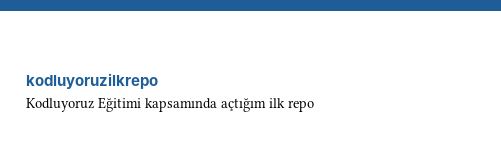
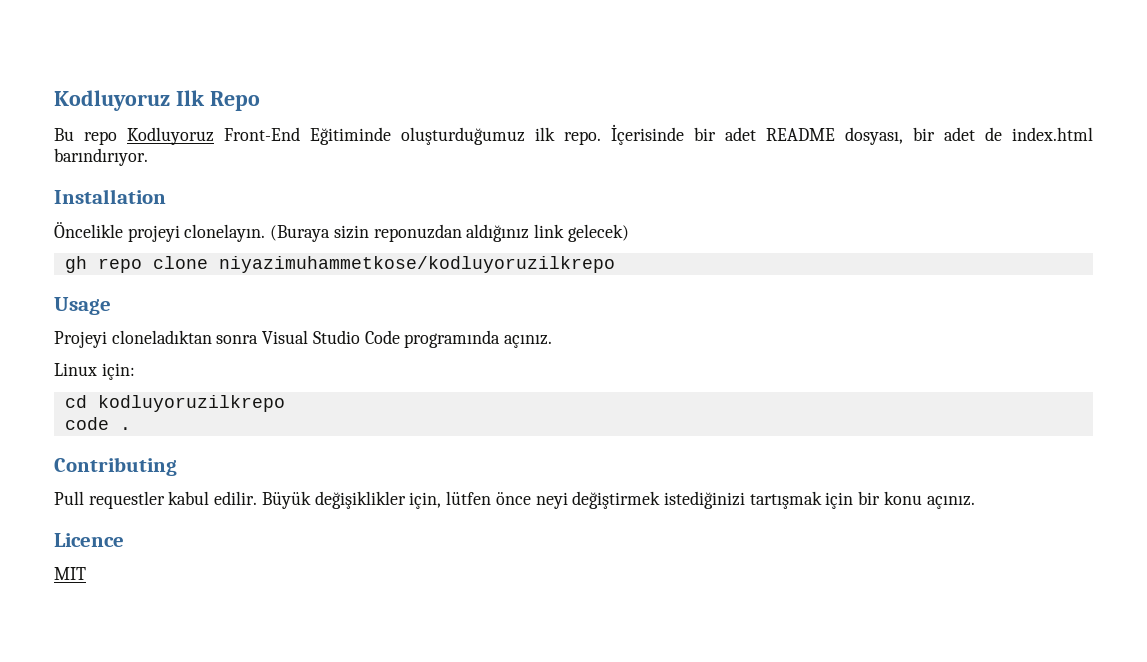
- kodluyoruzilkrepo
- Kodluyoruz Eğitimi kapsamında açtığım ilk repo
+ Kodluyoruz Ilk Repo
+ Bu repo Kodluyoruz Front-End Eğitiminde oluşturduğumuz ilk repo. İçerisinde bir adet README dosyası, bir adet de index.html barındırıyor.
+ Installation
+ Öncelikle projeyi clonelayın. (Buraya sizin reponuzdan aldığınız link gelecek)
+ gh repo clone niyazimuhammetkose/kodluyoruzilkrepo
+ Usage
+ Projeyi cloneladıktan sonra Visual Studio Code programında açınız.
+ Linux için:
+ cd kodluyoruzilkrepo
+ code .
+ Contributing
+ Pull requestler kabul edilir. Büyük değişiklikler için, lütfen önce neyi değiştirmek istediğinizi tartışmak için bir konu açınız.
+ Licence
+ MIT

